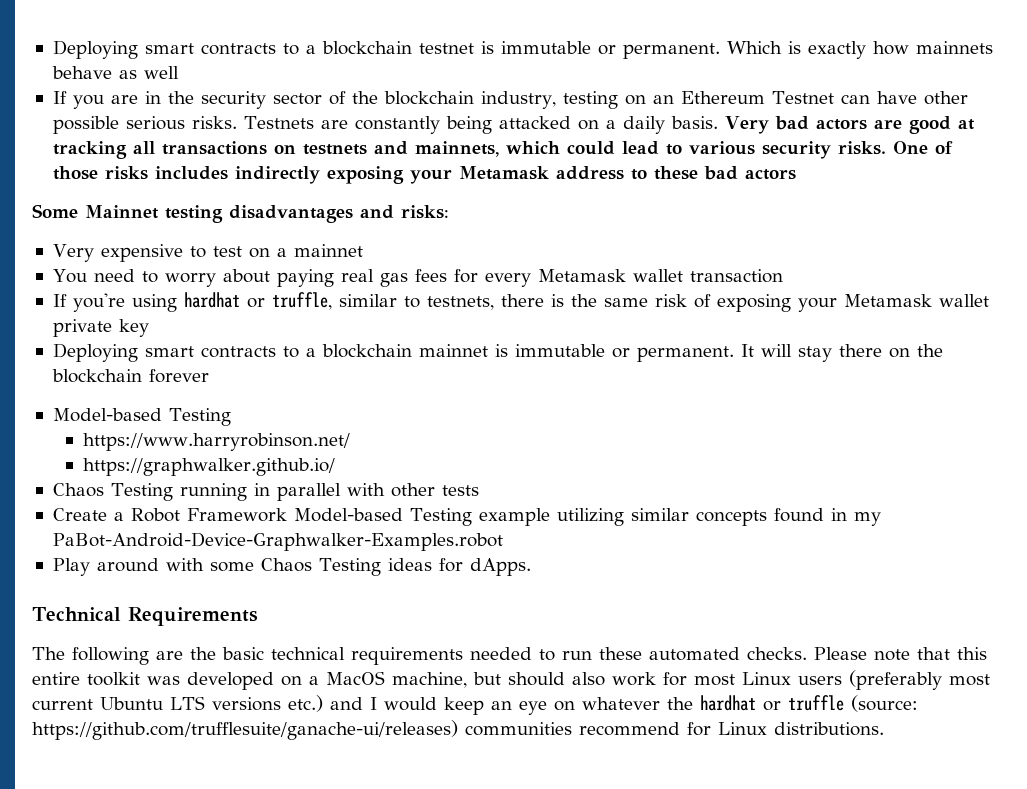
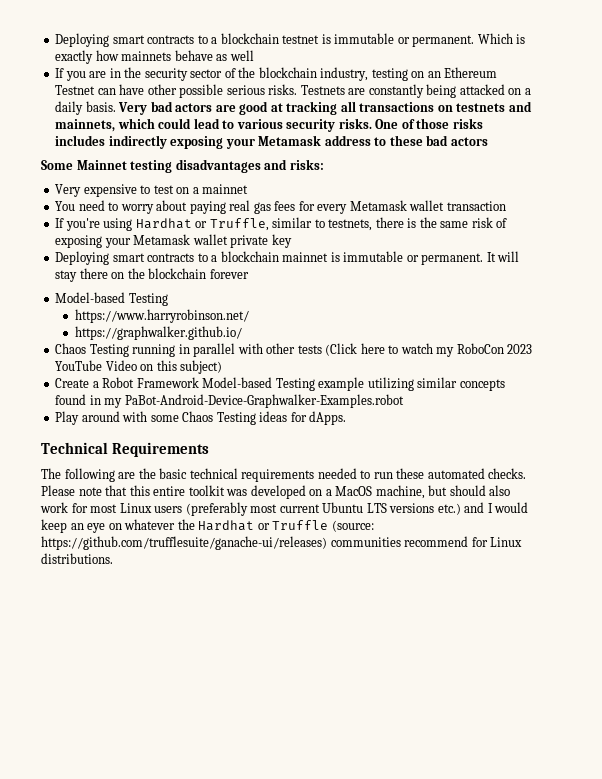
- If you're using hardhat or truffle, similar to testnets, there is the same risk of exposing your Metamask wallet private key
+ If you're using Hardhat or Truffle, similar to testnets, there is the same risk of exposing your Metamask wallet private key
- Chaos Testing running in parallel with other tests
+ Chaos Testing running in parallel with other tests (Click here to watch my RoboCon 2023 YouTube Video on this subject)
- Please note that this entire toolkit was developed on a MacOS machine, but should also work for most Linux users (preferably most current Ubuntu LTS versions etc.) and I would keep an eye on whatever the hardhat or truffle (source: https://github.com/trufflesuite/ganache-ui/releases) communities recommend for Linux distributions.
+ Please note that this entire toolkit was developed on a MacOS machine, but should also work for most Linux users (preferably most current Ubuntu LTS versions etc.) and I would keep an eye on whatever the Hardhat or Truffle (source: https://github.com/trufflesuite/ganache-ui/releases) communities recommend for Linux distributions.

